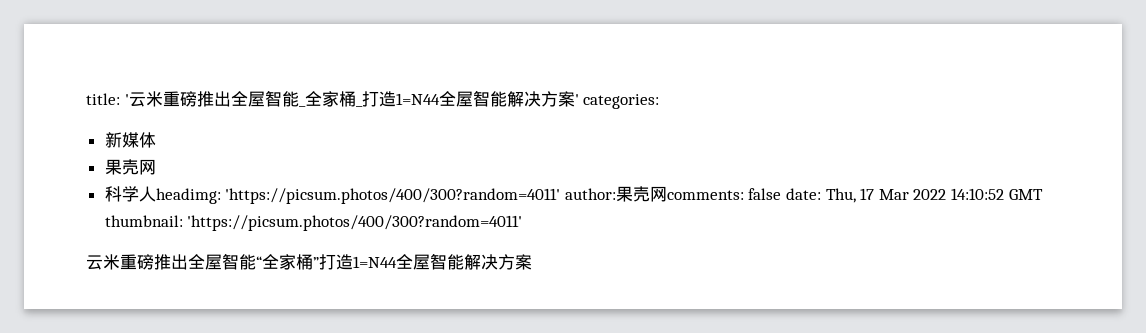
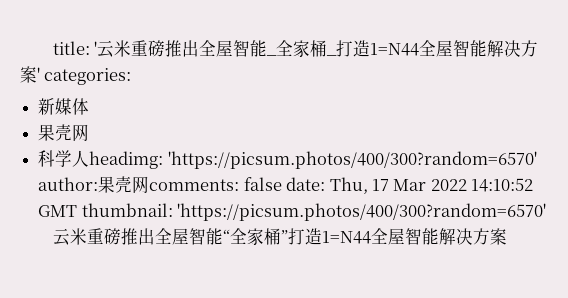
- 科学人headimg: 'https://picsum.photos/400/300?random=4011' author:果壳网comments: false date: Thu, 17 Mar 2022 14:10:52 GMT thumbnail: 'https://picsum.photos/400/300?random=4011'
+ 科学人headimg: 'https://picsum.photos/400/300?random=6570' author:果壳网comments: false date: Thu, 17 Mar 2022 14:10:52 GMT thumbnail: 'https://picsum.photos/400/300?random=6570'

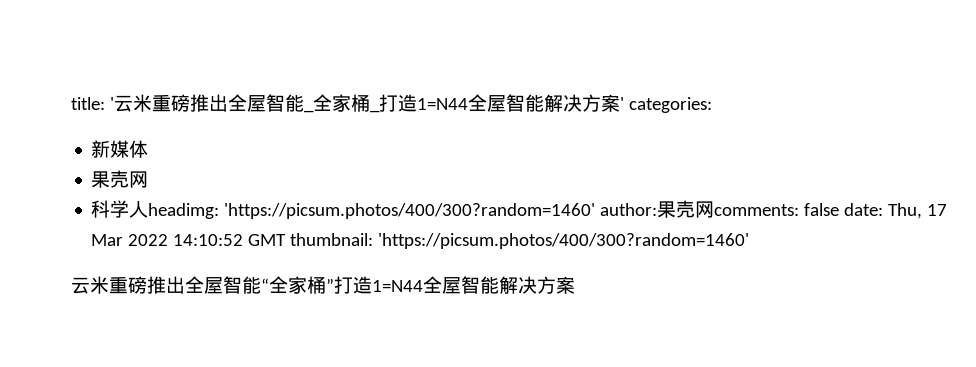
- 科学人headimg: 'https://picsum.photos/400/300?random=6570' author:果壳网comments: false date: Thu, 17 Mar 2022 14:10:52 GMT thumbnail: 'https://picsum.photos/400/300?random=6570'
+ 科学人headimg: 'https://picsum.photos/400/300?random=1460' author:果壳网comments: false date: Thu, 17 Mar 2022 14:10:52 GMT thumbnail: 'https://picsum.photos/400/300?random=1460'

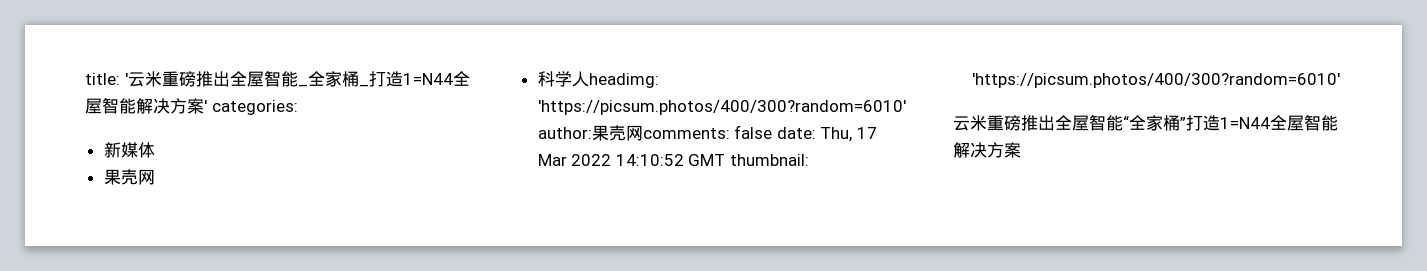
- 科学人headimg: 'https://picsum.photos/400/300?random=1460' author:果壳网comments: false date: Thu, 17 Mar 2022 14:10:52 GMT thumbnail: 'https://picsum.photos/400/300?random=1460'
+ 科学人headimg: 'https://picsum.photos/400/300?random=6010' author:果壳网comments: false date: Thu, 17 Mar 2022 14:10:52 GMT thumbnail: 'https://picsum.photos/400/300?random=6010'

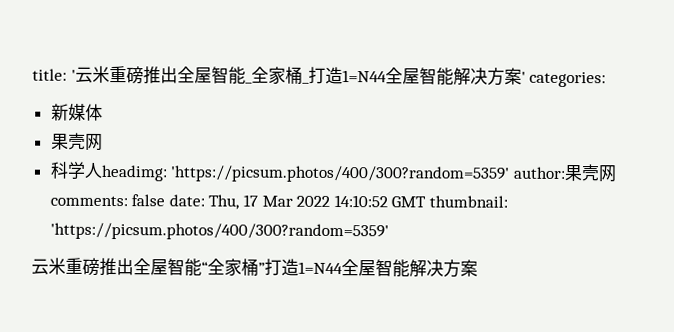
- 科学人headimg: 'https://picsum.photos/400/300?random=6010' author:果壳网comments: false date: Thu, 17 Mar 2022 14:10:52 GMT thumbnail: 'https://picsum.photos/400/300?random=6010'
+ 科学人headimg: 'https://picsum.photos/400/300?random=5359' author:果壳网comments: false date: Thu, 17 Mar 2022 14:10:52 GMT thumbnail: 'https://picsum.photos/400/300?random=5359'

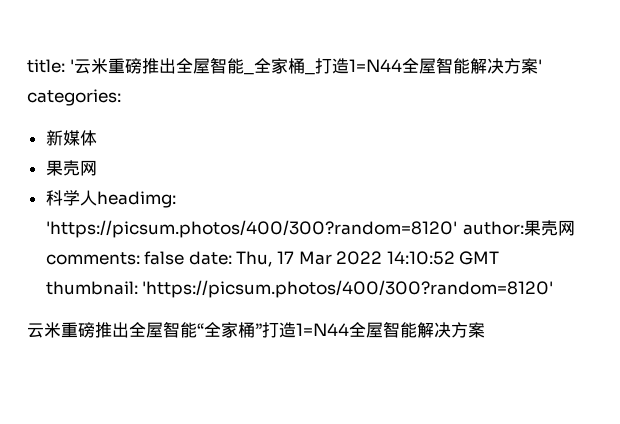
- 科学人headimg: 'https://picsum.photos/400/300?random=5359' author:果壳网comments: false date: Thu, 17 Mar 2022 14:10:52 GMT thumbnail: 'https://picsum.photos/400/300?random=5359'
+ 科学人headimg: 'https://picsum.photos/400/300?random=8120' author:果壳网comments: false date: Thu, 17 Mar 2022 14:10:52 GMT thumbnail: 'https://picsum.photos/400/300?random=8120'

